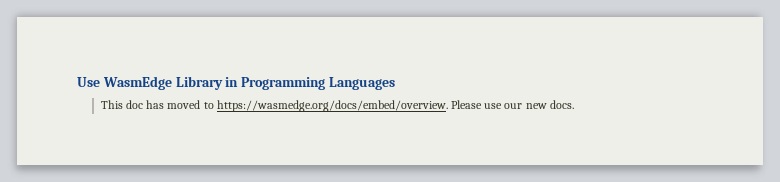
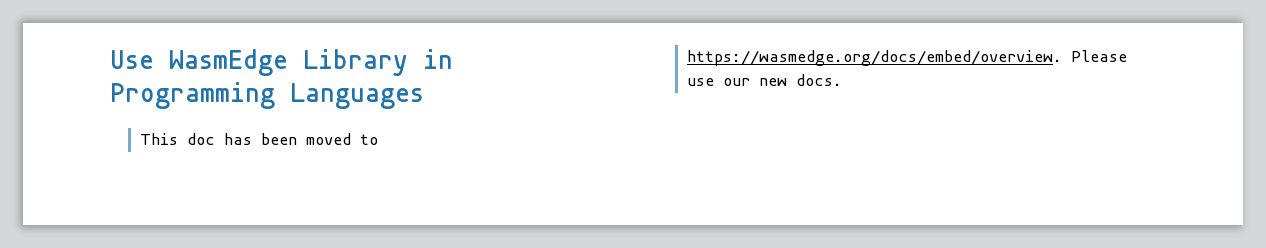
- This doc has moved to https://wasmedge.org/docs/embed/overview. Please use our new docs.
+ This doc has been moved to https://wasmedge.org/docs/embed/overview. Please use our new docs.

